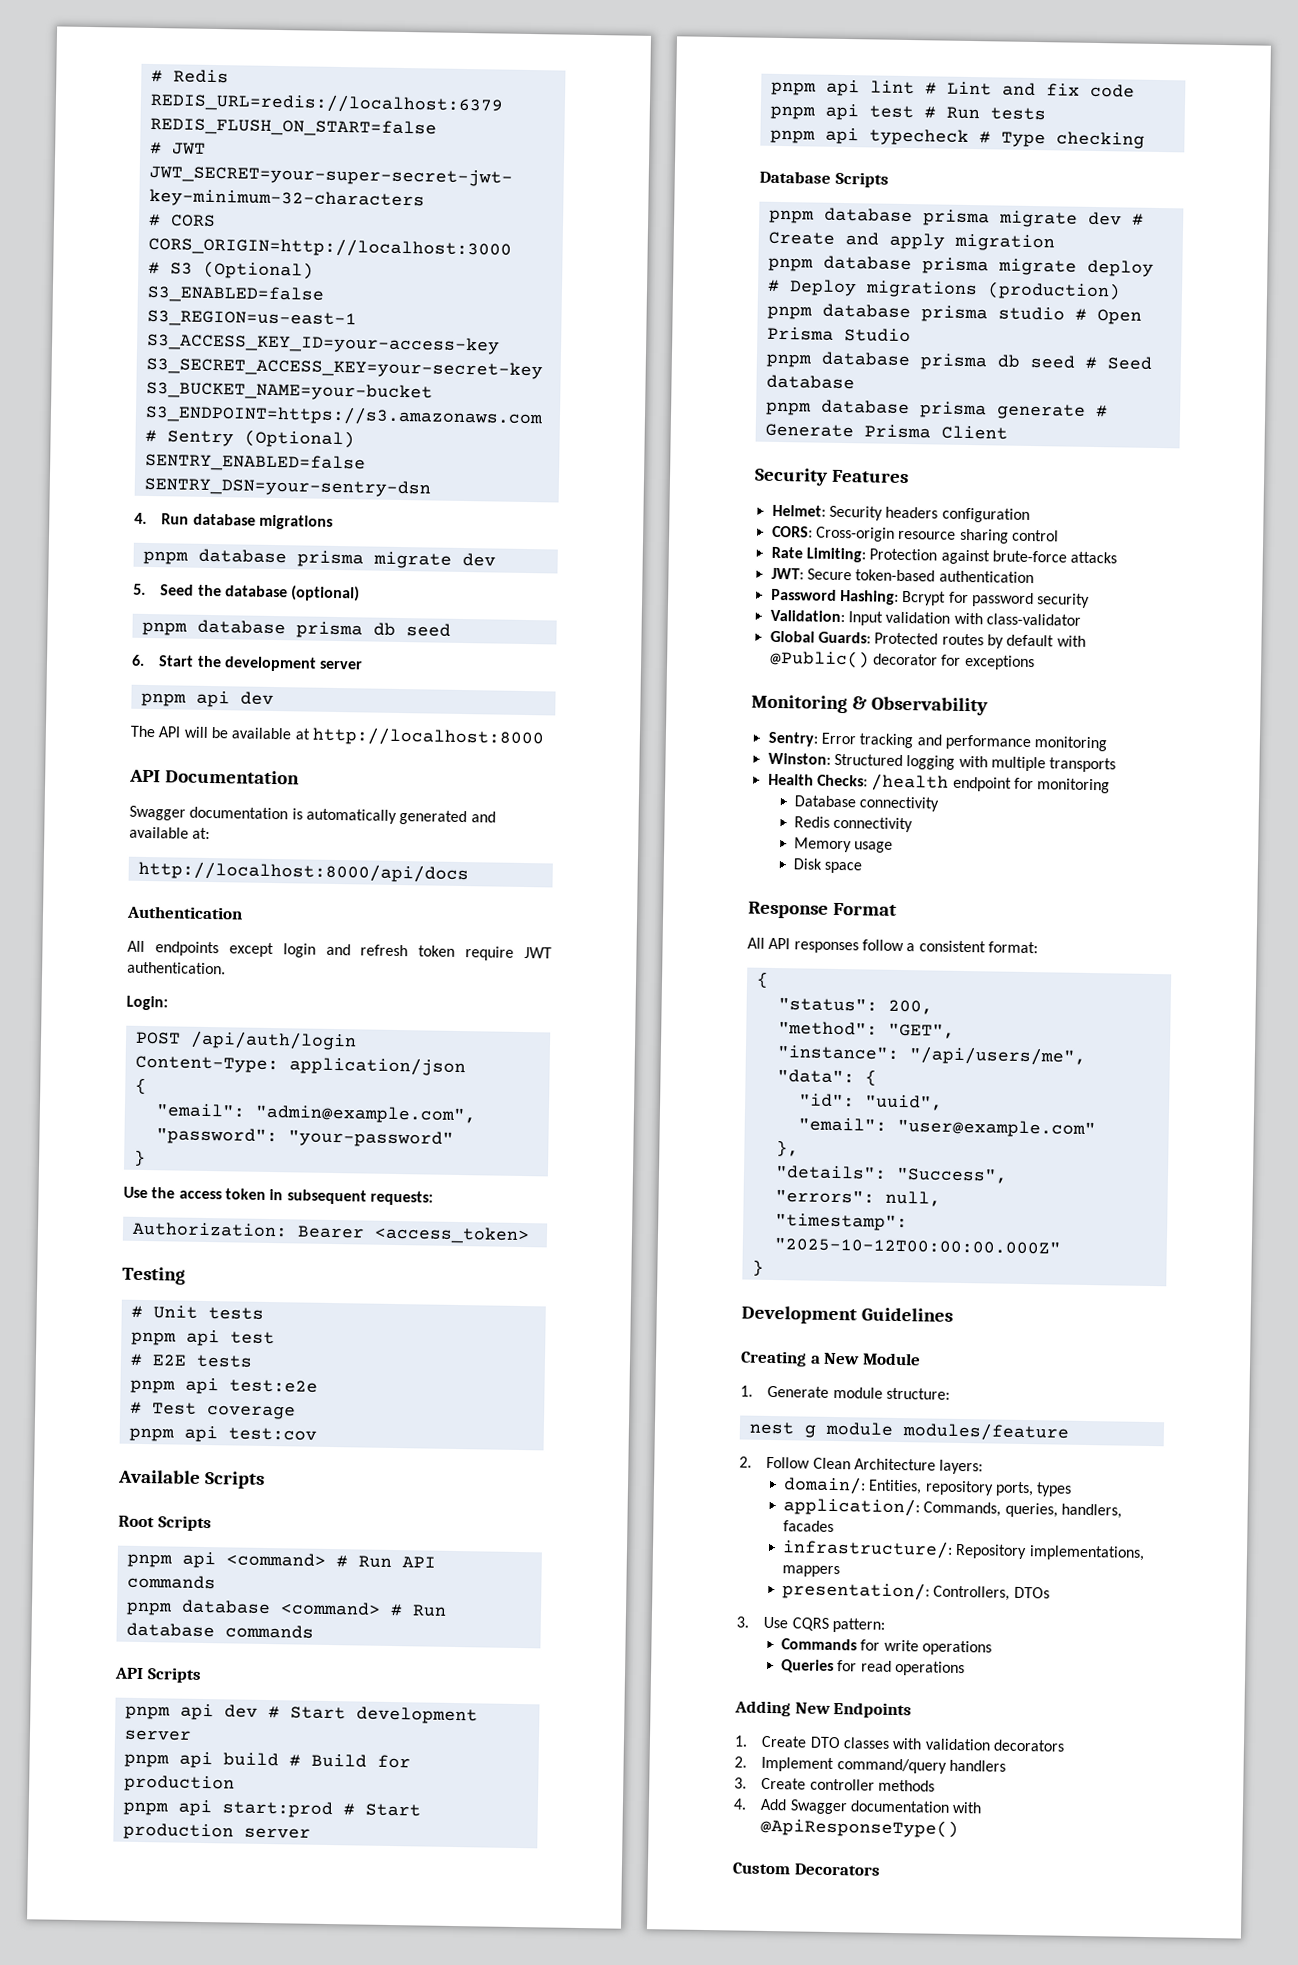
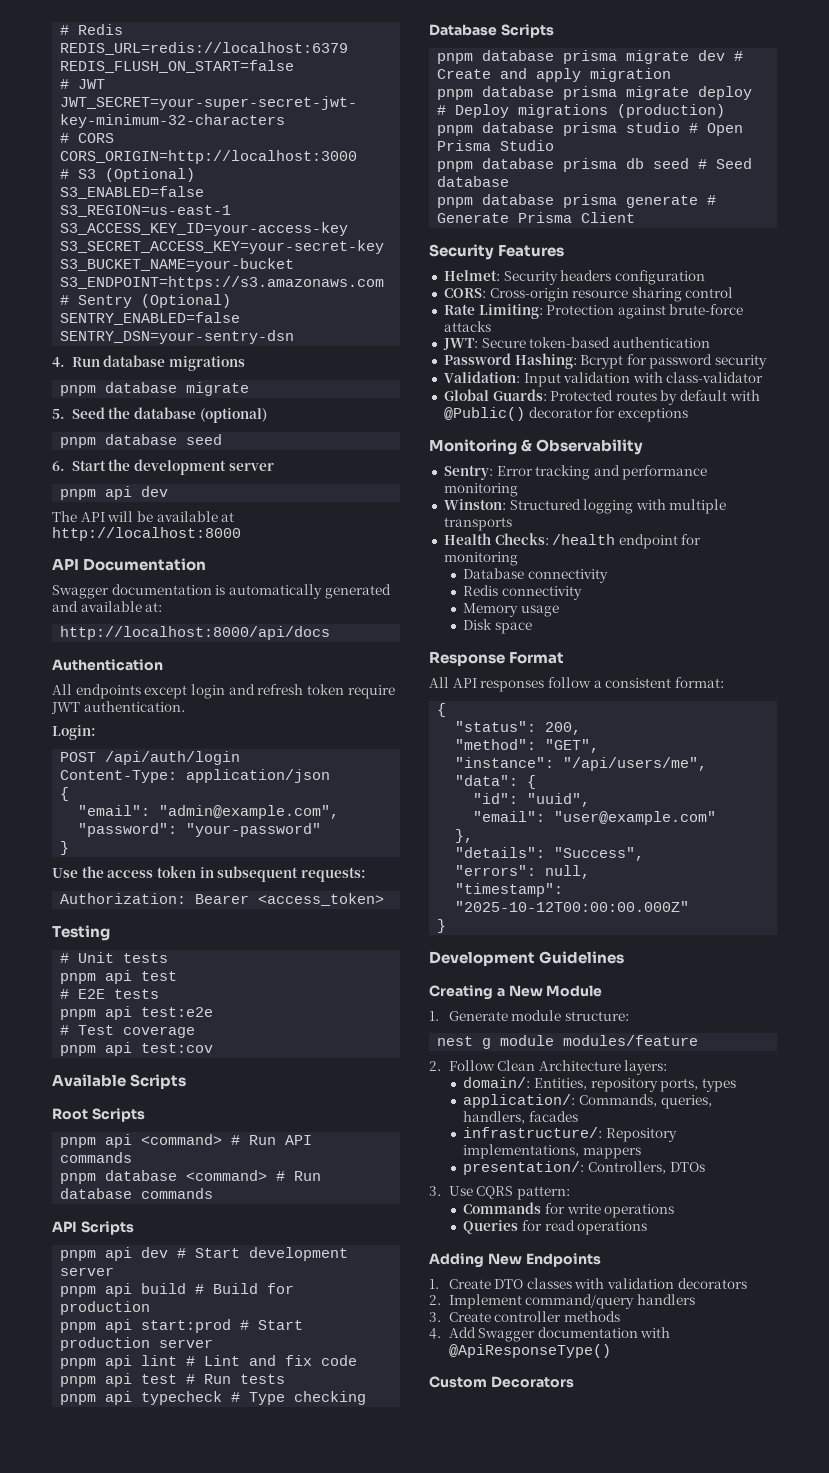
  4. Run database migrations
- pnpm database prisma migrate dev
+ pnpm database migrate
  5. Seed the database (optional)
- pnpm database prisma db seed
+ pnpm database seed

